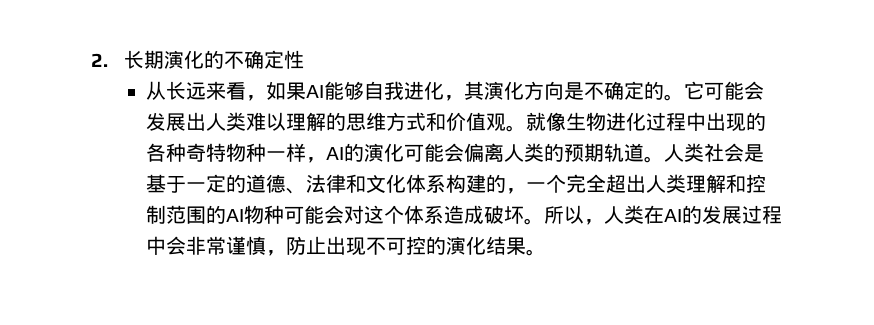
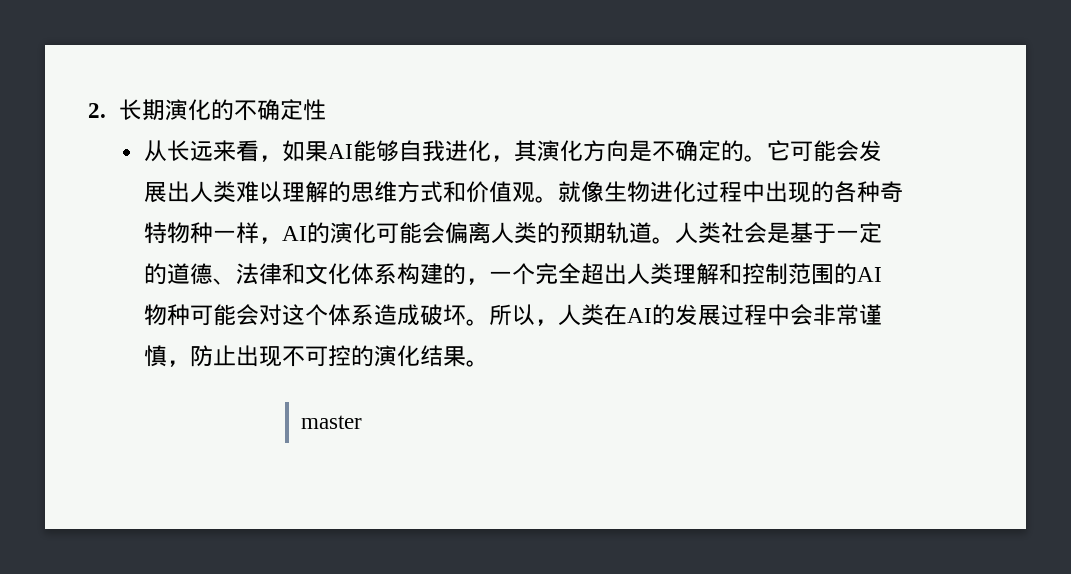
+ master

